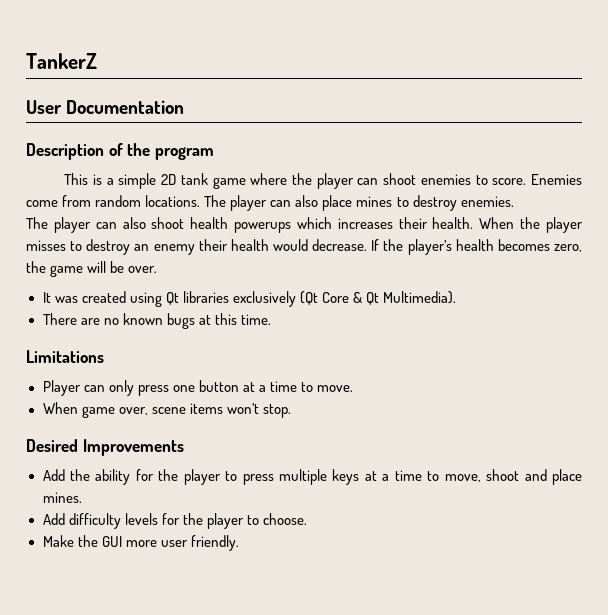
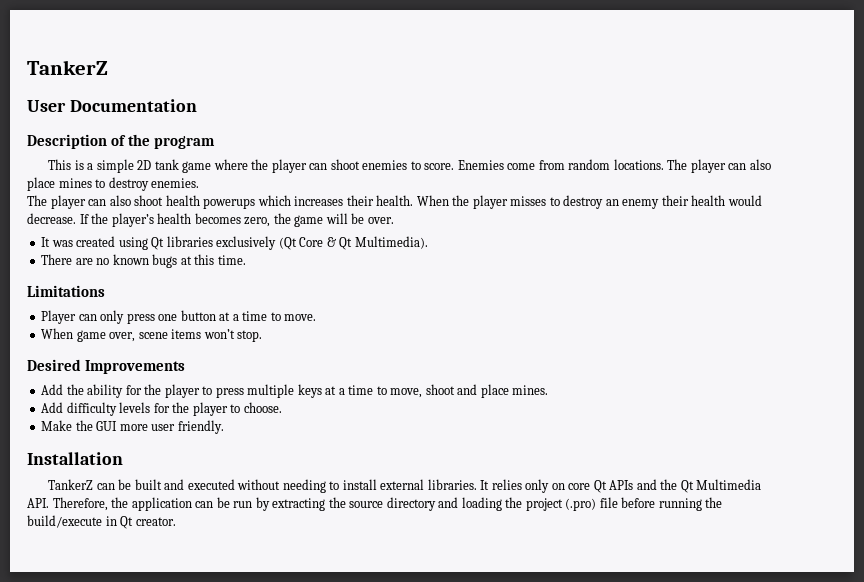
+ Installation
+ TankerZ can be built and executed without needing to install external libraries. It relies only on core Qt APIs and the Qt Multimedia API. Therefore, the application can be run by extracting the source directory and loading the project (.pro) file before running the build/execute in Qt creator.

